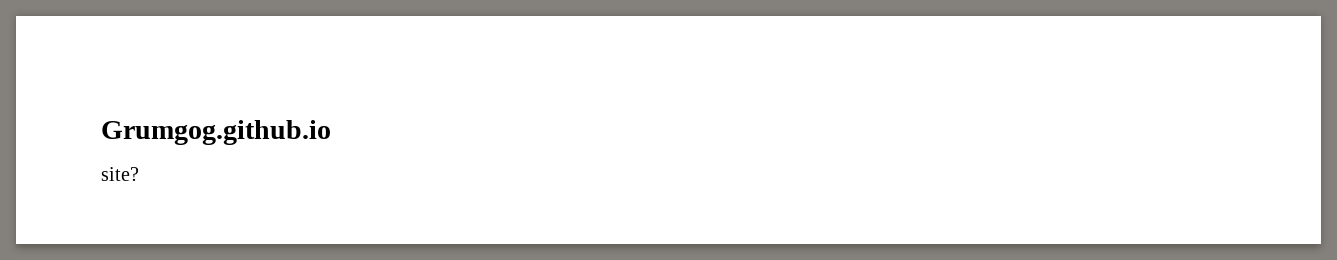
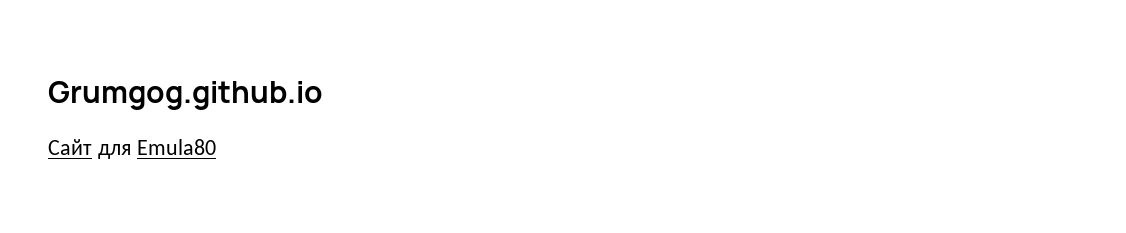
- site?
+ Сайт для Emula80

